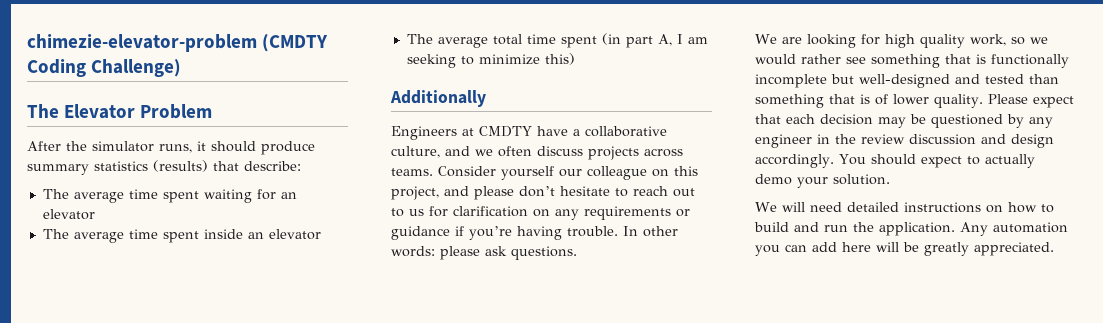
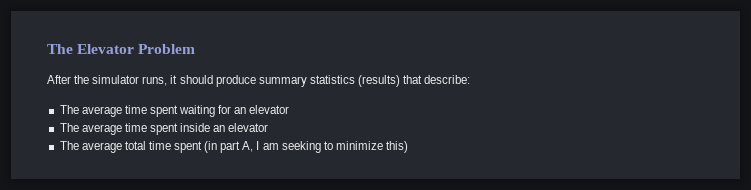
- chimezie-elevator-problem (CMDTY Coding Challenge)
- Additionally
- Engineers at CMDTY have a collaborative culture, and we often discuss projects across teams. Consider yourself our colleague on this project, and please don’t hesitate to reach out to us for clarification on any requirements or guidance if you’re having trouble. In other words: please ask questions.
- We are looking for high quality work, so we would rather see something that is functionally incomplete but well-designed and tested than something that is of lower quality. Please expect that each decision may be questioned by any engineer in the review discussion and design accordingly. You should expect to actually demo your solution.
- We will need detailed instructions on how to build and run the application. Any automation you can add here will be greatly appreciated.

